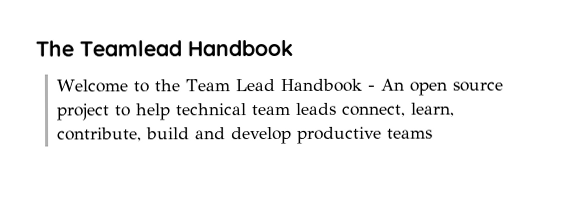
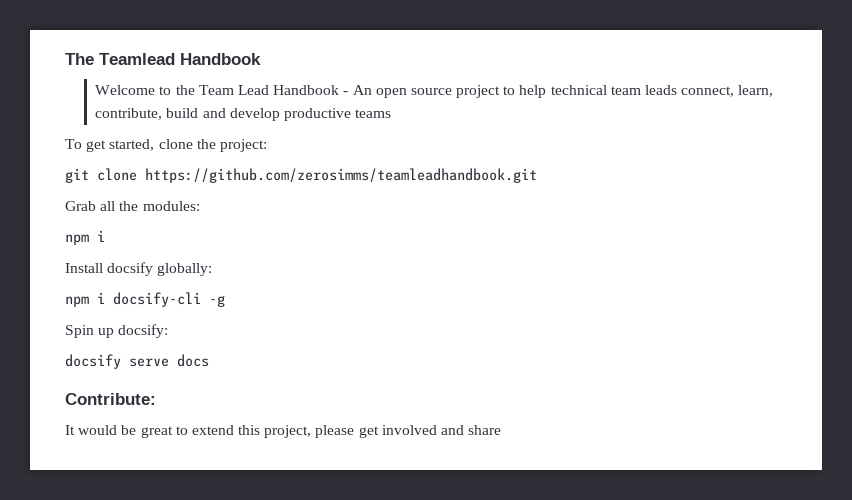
+ To get started, clone the project:
+ git clone https://github.com/zerosimms/teamleadhandbook.git
+ Grab all the modules:
+ npm i
+ Install docsify globally:
+ npm i docsify-cli -g
+ Spin up docsify:
+ docsify serve docs
+ Contribute:
+ It would be great to extend this project, please get involved and share

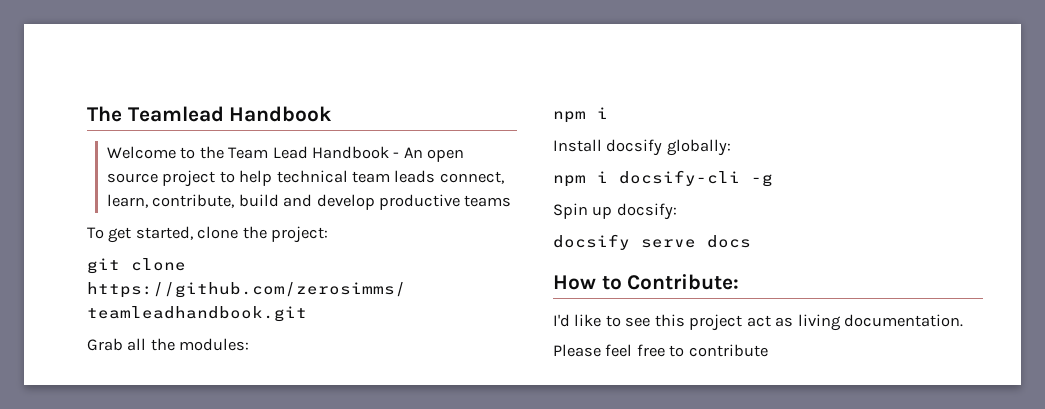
- Contribute:
+ How to Contribute:
- It would be great to extend this project, please get involved and share
+ I'd like to see this project act as living documentation.
+ Please feel free to contribute

